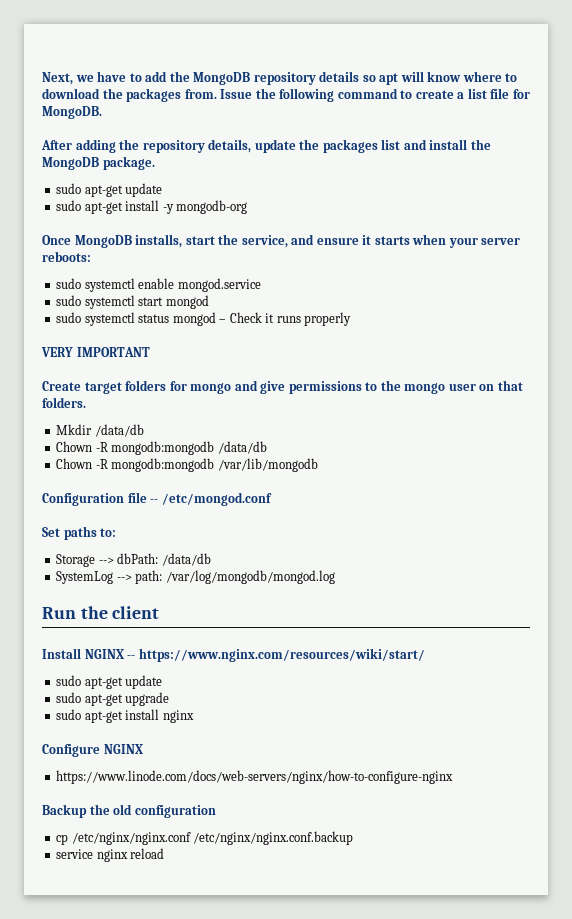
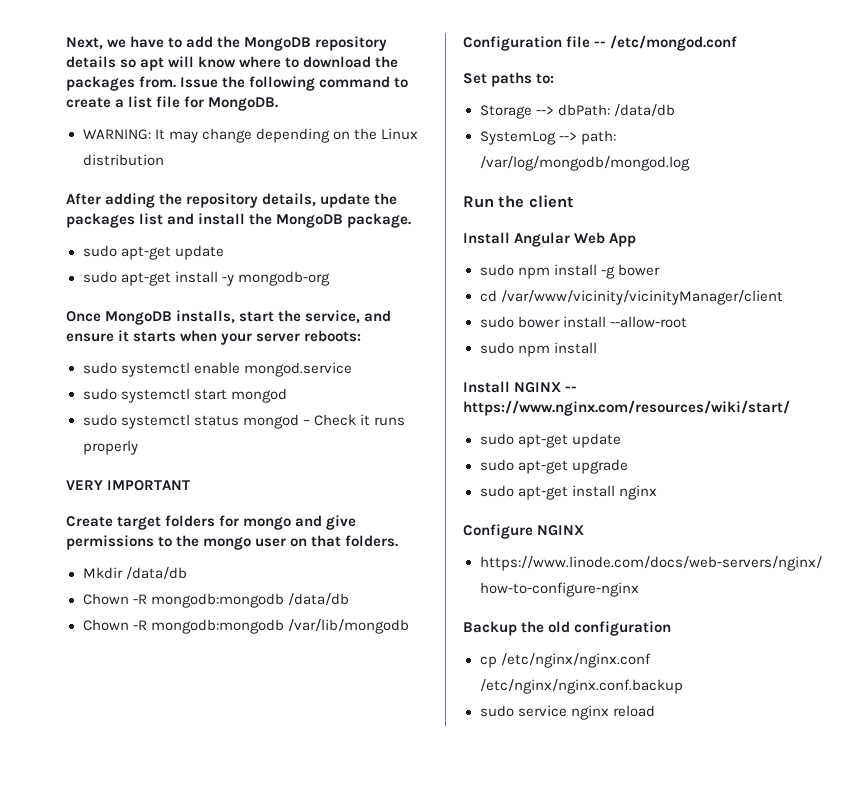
+ WARNING: It may change depending on the Linux distribution
+ Install Angular Web App
+ sudo npm install -g bower
+ cd /var/www/vicinity/vicinityManager/client
+ sudo bower install --allow-root
+ sudo npm install
- service nginx reload
+ sudo service nginx reload

